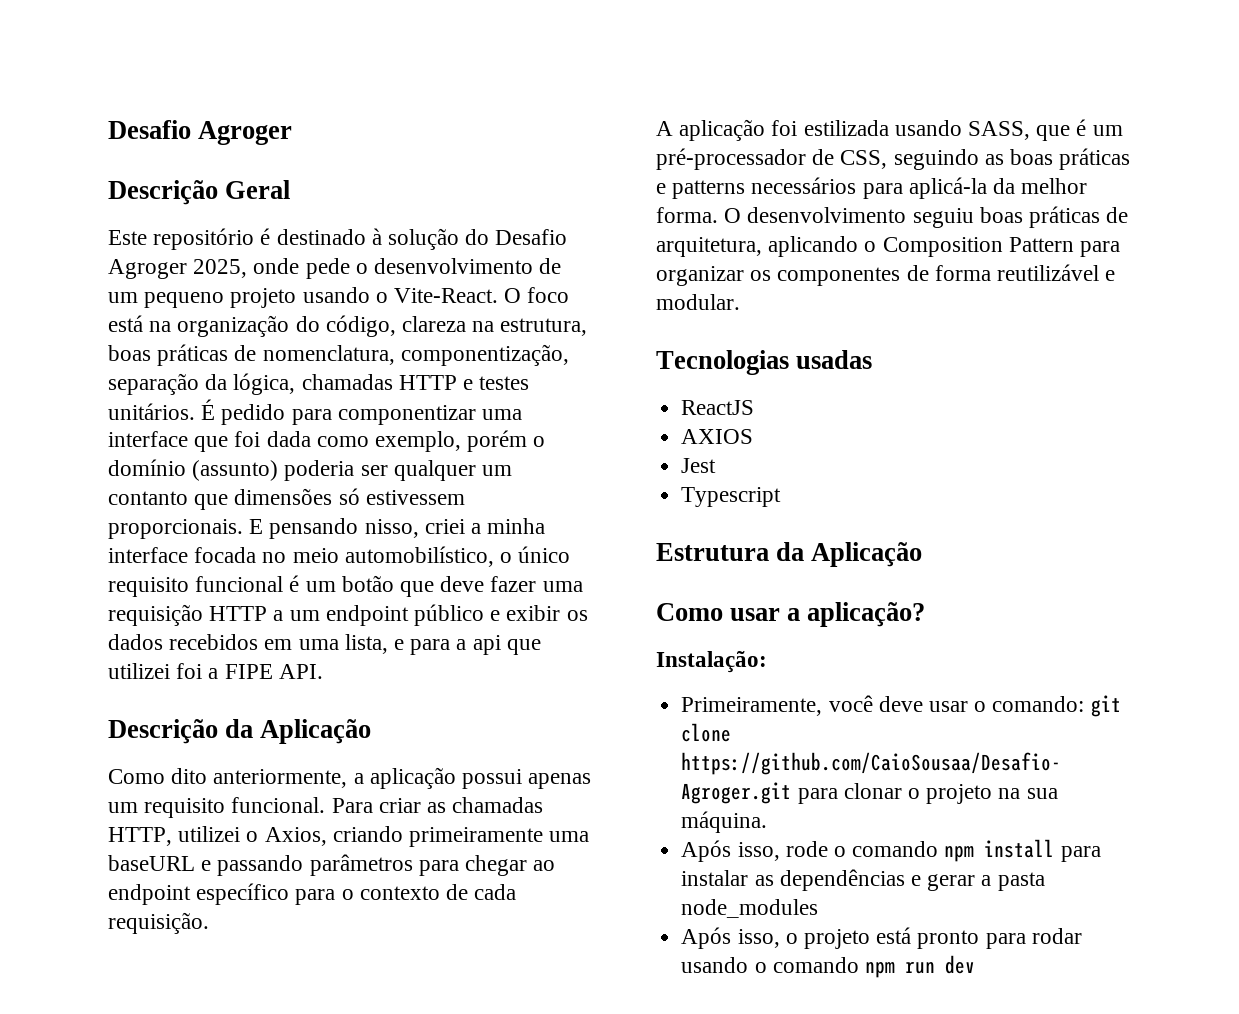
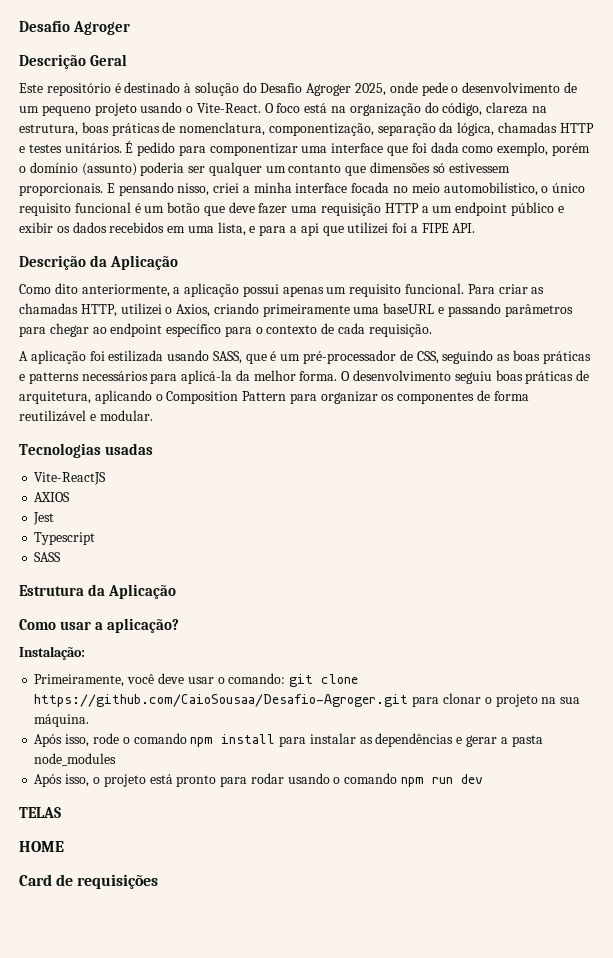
- ReactJS
+ Vite-ReactJS
+ SASS
+ TELAS
+ HOME
+ Card de requisições

